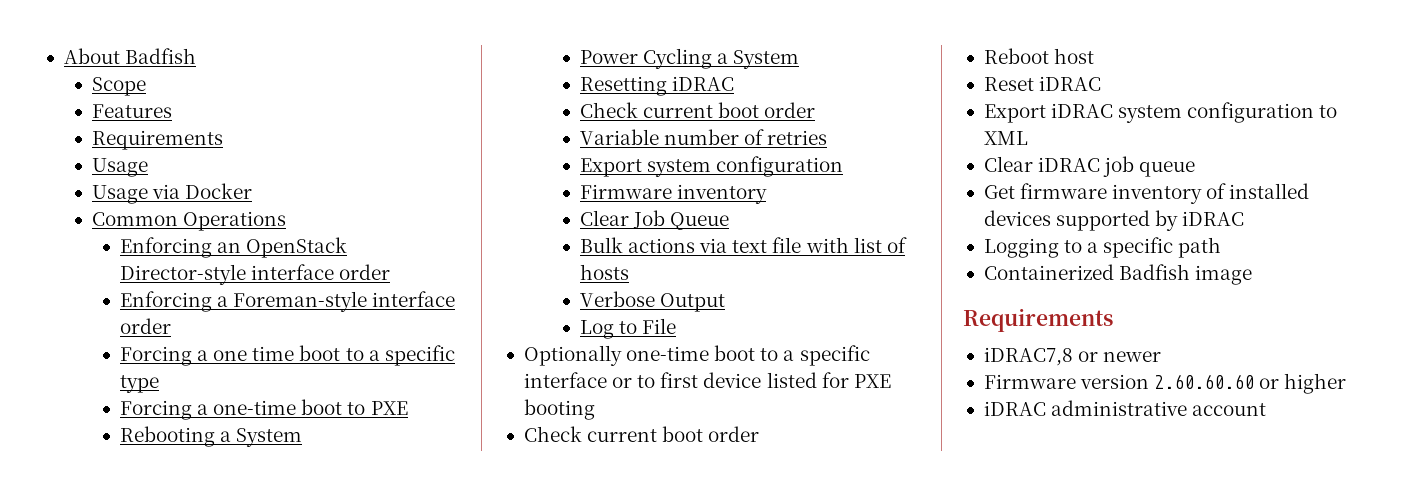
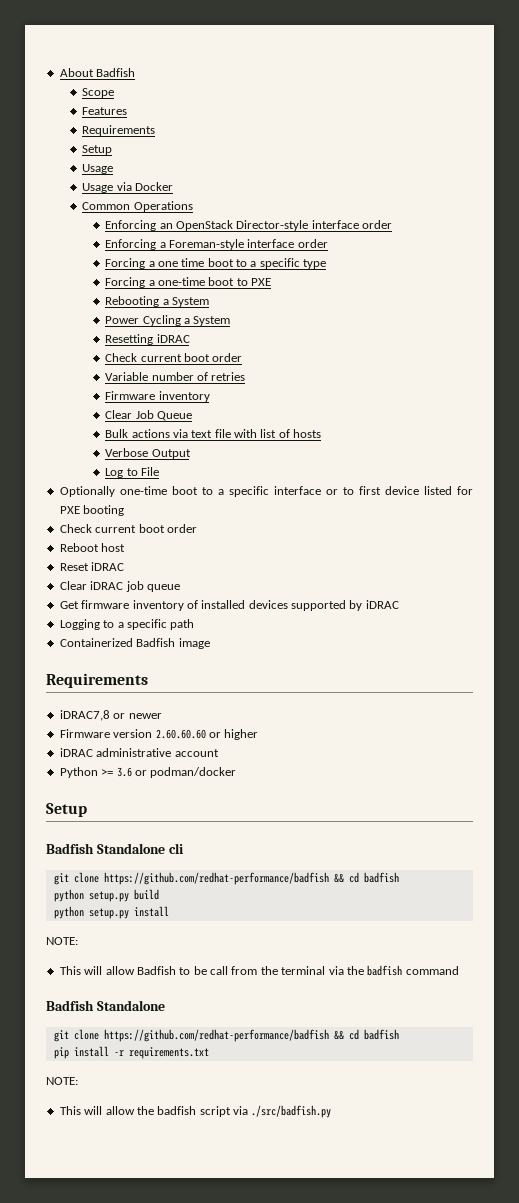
  Features
  Requirements
+ Setup
- Export system configuration
- Export iDRAC system configuration to XML
+ Python >= 3.6 or podman/docker
+ Setup
+ Badfish Standalone cli
+ git clone https://github.com/redhat-performance/badfish && cd badfish
+ python setup.py build
+ python setup.py install
+ NOTE:
+ This will allow Badfish to be call from the terminal via the badfish command
+ Badfish Standalone
+ git clone https://github.com/redhat-performance/badfish && cd badfish
+ pip install -r requirements.txt
+ NOTE:
+ This will allow the badfish script via ./src/badfish.py

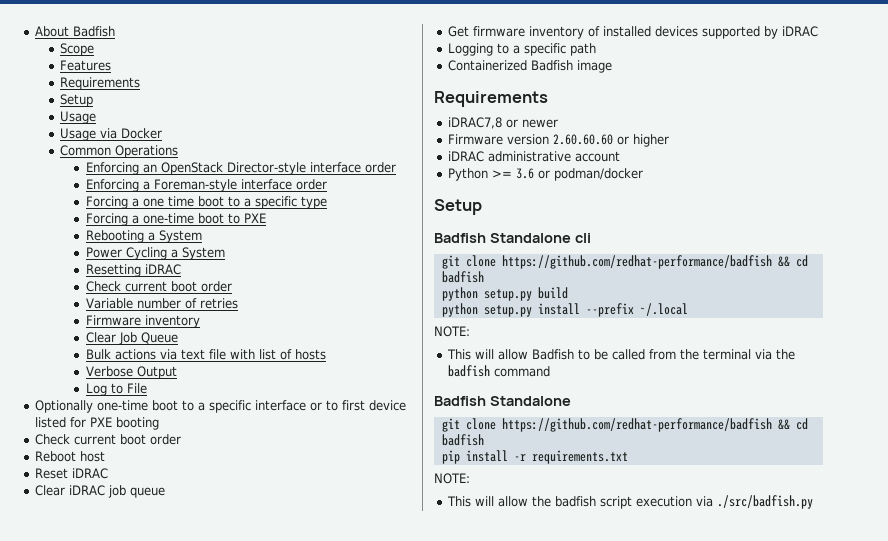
- python setup.py install
+ python setup.py install --prefix ~/.local
- This will allow Badfish to be call from the terminal via the badfish command
+ This will allow Badfish to be called from the terminal via the badfish command
- This will allow the badfish script via ./src/badfish.py
+ This will allow the badfish script execution via ./src/badfish.py

